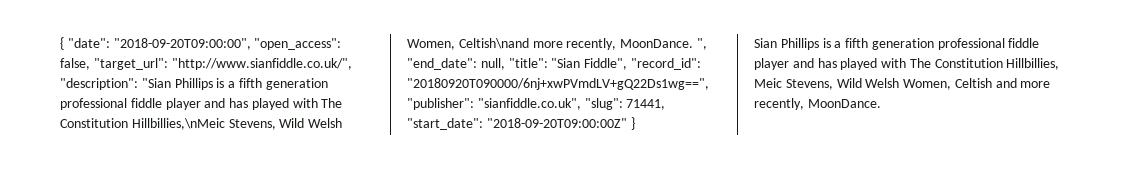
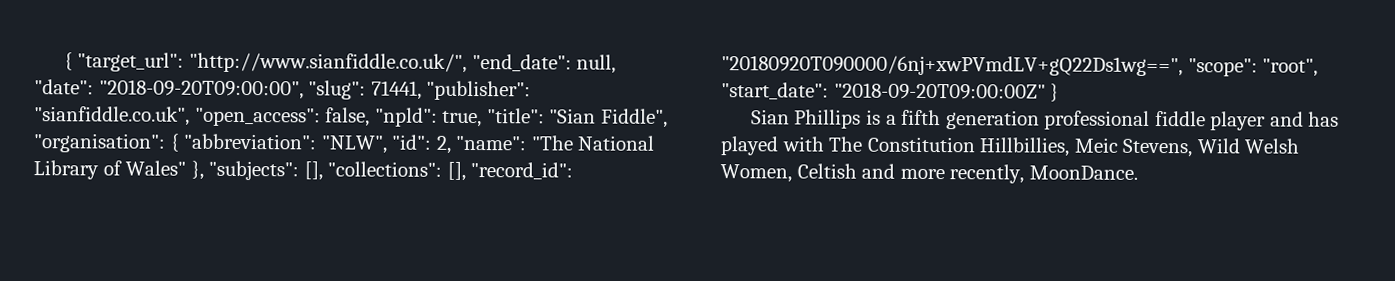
- { "date": "2018-09-20T09:00:00", "open_access": false, "target_url": "http://www.sianfiddle.co.uk/", "description": "Sian Phillips is a fifth generation professional fiddle player and has played with The Constitution Hillbillies,\nMeic Stevens, Wild Welsh Women, Celtish\nand more recently, MoonDance. ", "end_date": null, "title": "Sian Fiddle", "record_id": "20180920T090000/6nj+xwPVmdLV+gQ22Ds1wg==", "publisher": "sianfiddle.co.uk", "slug": 71441, "start_date": "2018-09-20T09:00:00Z" }
+ { "target_url": "http://www.sianfiddle.co.uk/", "end_date": null, "date": "2018-09-20T09:00:00", "slug": 71441, "publisher": "sianfiddle.co.uk", "open_access": false, "npld": true, "title": "Sian Fiddle", "organisation": { "abbreviation": "NLW", "id": 2, "name": "The National Library of Wales" }, "subjects": [], "collections": [], "record_id": "20180920T090000/6nj+xwPVmdLV+gQ22Ds1wg==", "scope": "root", "start_date": "2018-09-20T09:00:00Z" }

